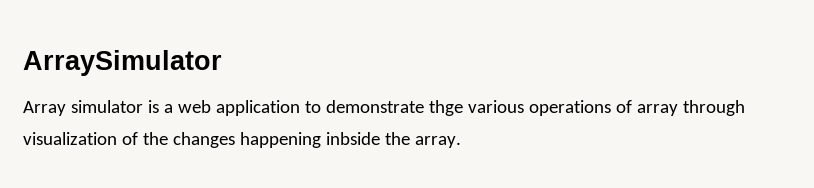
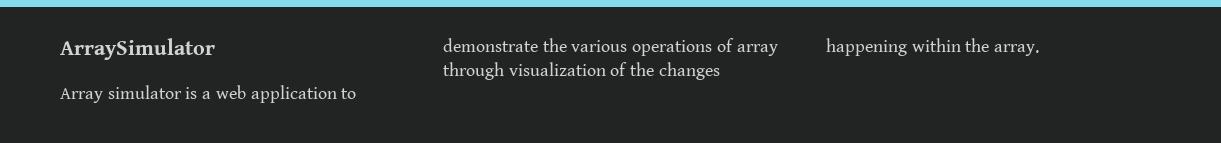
- Array simulator is a web application to demonstrate thge various operations of array through visualization of the changes happening inbside the array.
+ Array simulator is a web application to demonstrate the various operations of array through visualization of the changes happening within the array.

